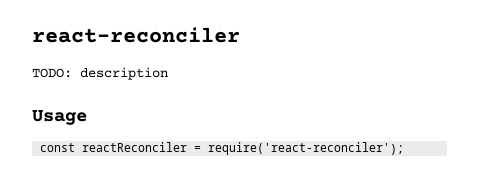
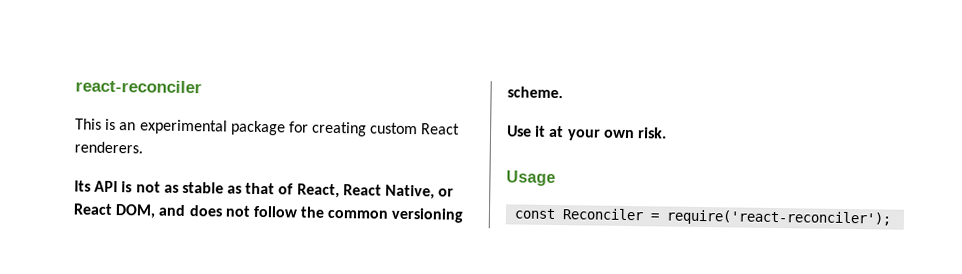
- TODO: description
+ This is an experimental package for creating custom React renderers.
+ Its API is not as stable as that of React, React Native, or React DOM, and does not follow the common versioning scheme.
+ Use it at your own risk.
- const reactReconciler = require('react-reconciler');
+ const Reconciler = require('react-reconciler');

